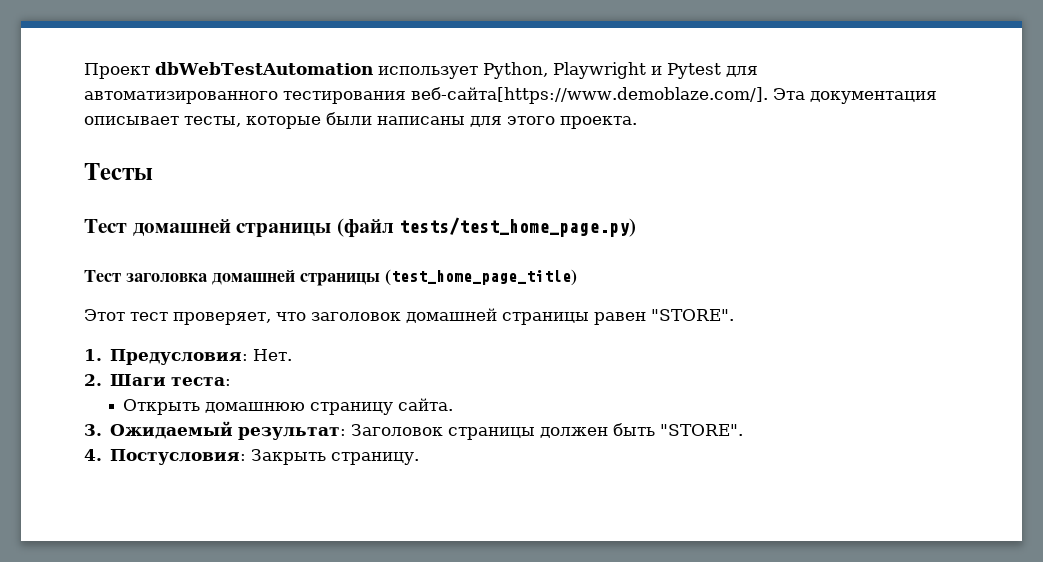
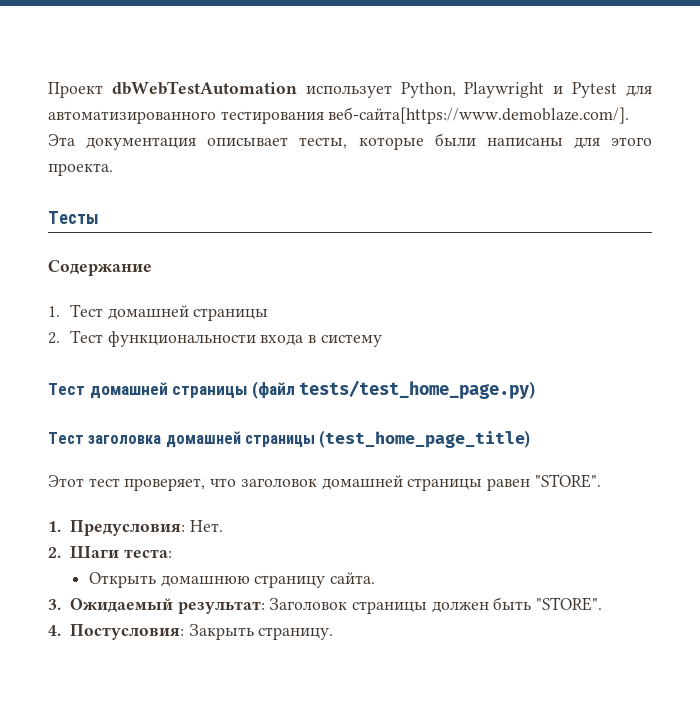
+ Содержание
+ 1. Тест домашней страницы
+ 2. Тест функциональности входа в систему

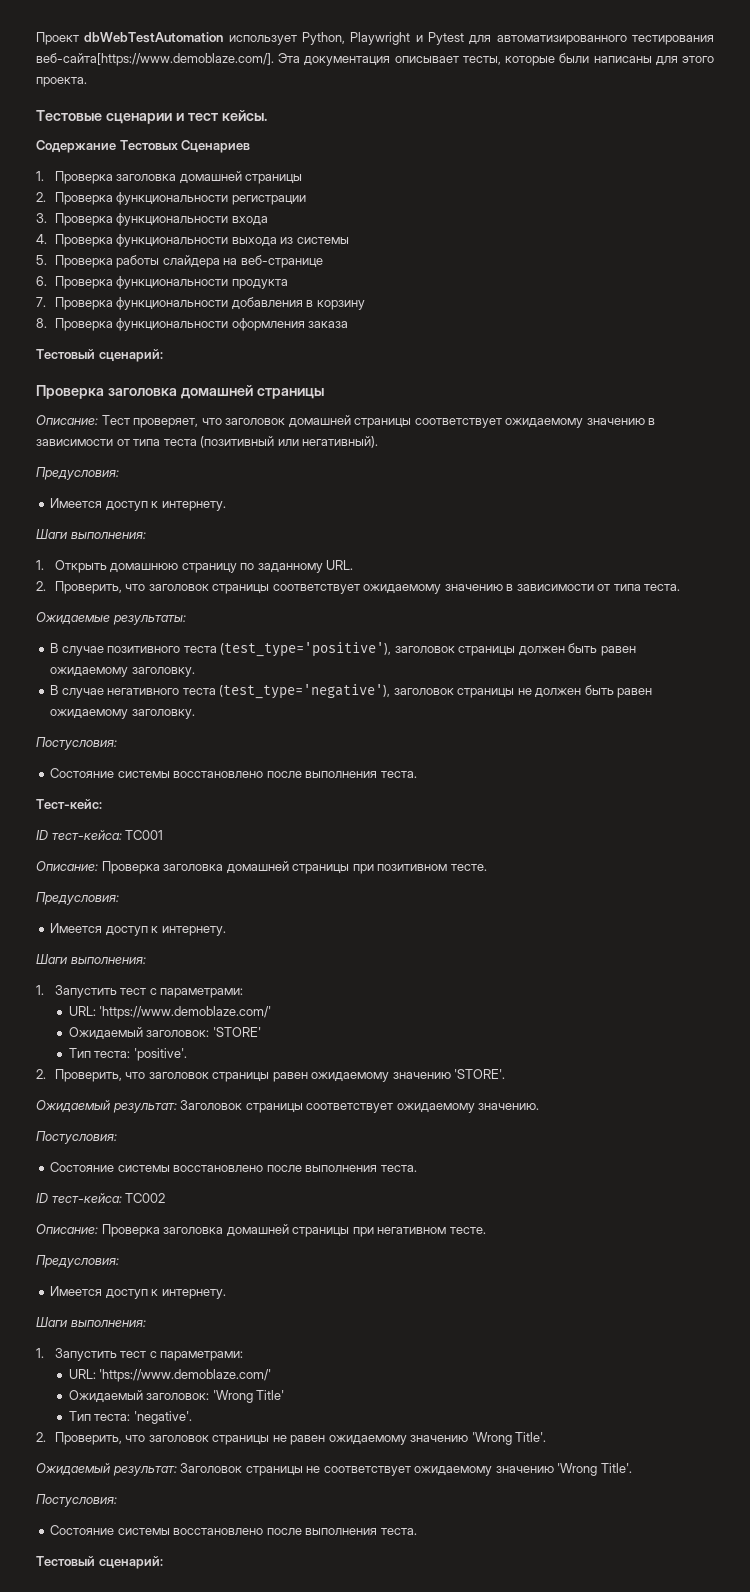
- Тесты
+ Тестовые сценарии и тест кейсы.
- Содержание
- 1. Тест домашней страницы
+ Содержание Тестовых Сценариев
+ 1. Проверка заголовка домашней страницы
- 2. Тест функциональности входа в систему
- Тест домашней страницы (файл tests/test_home_page.py)
- Тест заголовка домашней страницы (test_home_page_title)
- Этот тест проверяет, что заголовок домашней страницы равен "STORE".
- 1. Предусловия: Нет.
- 2. Шаги теста:
- Открыть домашнюю страницу сайта.
- 3. Ожидаемый результат: Заголовок страницы должен быть "STORE".
- 4. Постусловия: Закрыть страницу.
+ 2. Проверка функциональности регистрации
+ 3. Проверка функциональности входа
+ 4. Проверка функциональности выхода из системы
+ 5. Проверка работы слайдера на веб-странице
+ 6. Проверка функциональности продукта
+ 7. Проверка функциональности добавления в корзину
+ 8. Проверка функциональности оформления заказа
+ Тестовый сценарий:
+ Проверка заголовка домашней страницы
+ Описание: Тест проверяет, что заголовок домашней страницы соответствует ожидаемому значению в зависимости от типа теста (позитивный или негативный).
+ Предусловия:
+ Имеется доступ к интернету.
+ Шаги выполнения:
+ 1. Открыть домашнюю страницу по заданному URL.
+ 2. Проверить, что заголовок страницы соответствует ожидаемому значению в зависимости от типа теста.
+ Ожидаемые результаты:
+ В случае позитивного теста (test_type='positive'), заголовок страницы должен быть равен ожидаемому заголовку.
+ В случае негативного теста (test_type='negative'), заголовок страницы не должен быть равен ожидаемому заголовку.
+ Постусловия:
+ Состояние системы восстановлено после выполнения теста.
+ Тест-кейс:
+ ID тест-кейса: TC001
+ Описание: Проверка заголовка домашней страницы при позитивном тесте.
+ Предусловия:
+ Имеется доступ к интернету.
+ Шаги выполнения:
+ 1. Запустить тест с параметрами:
+ URL: 'https://www.demoblaze.com/'
+ Ожидаемый заголовок: 'STORE'
+ Тип теста: 'positive'.
+ 2. Проверить, что заголовок страницы равен ожидаемому значению 'STORE'.
+ Ожидаемый результат: Заголовок страницы соответствует ожидаемому значению.
+ Постусловия:
+ Состояние системы восстановлено после выполнения теста.
+ ID тест-кейса: TC002
+ Описание: Проверка заголовка домашней страницы при негативном тесте.
+ Предусловия:
+ Имеется доступ к интернету.
+ Шаги выполнения:
+ 1. Запустить тест с параметрами:
+ URL: 'https://www.demoblaze.com/'
+ Ожидаемый заголовок: 'Wrong Title'
+ Тип теста: 'negative'.
+ 2. Проверить, что заголовок страницы не равен ожидаемому значению 'Wrong Title'.
+ Ожидаемый результат: Заголовок страницы не соответствует ожидаемому значению 'Wrong Title'.
+ Постусловия:
+ Состояние системы восстановлено после выполнения теста.
+ Тестовый сценарий:

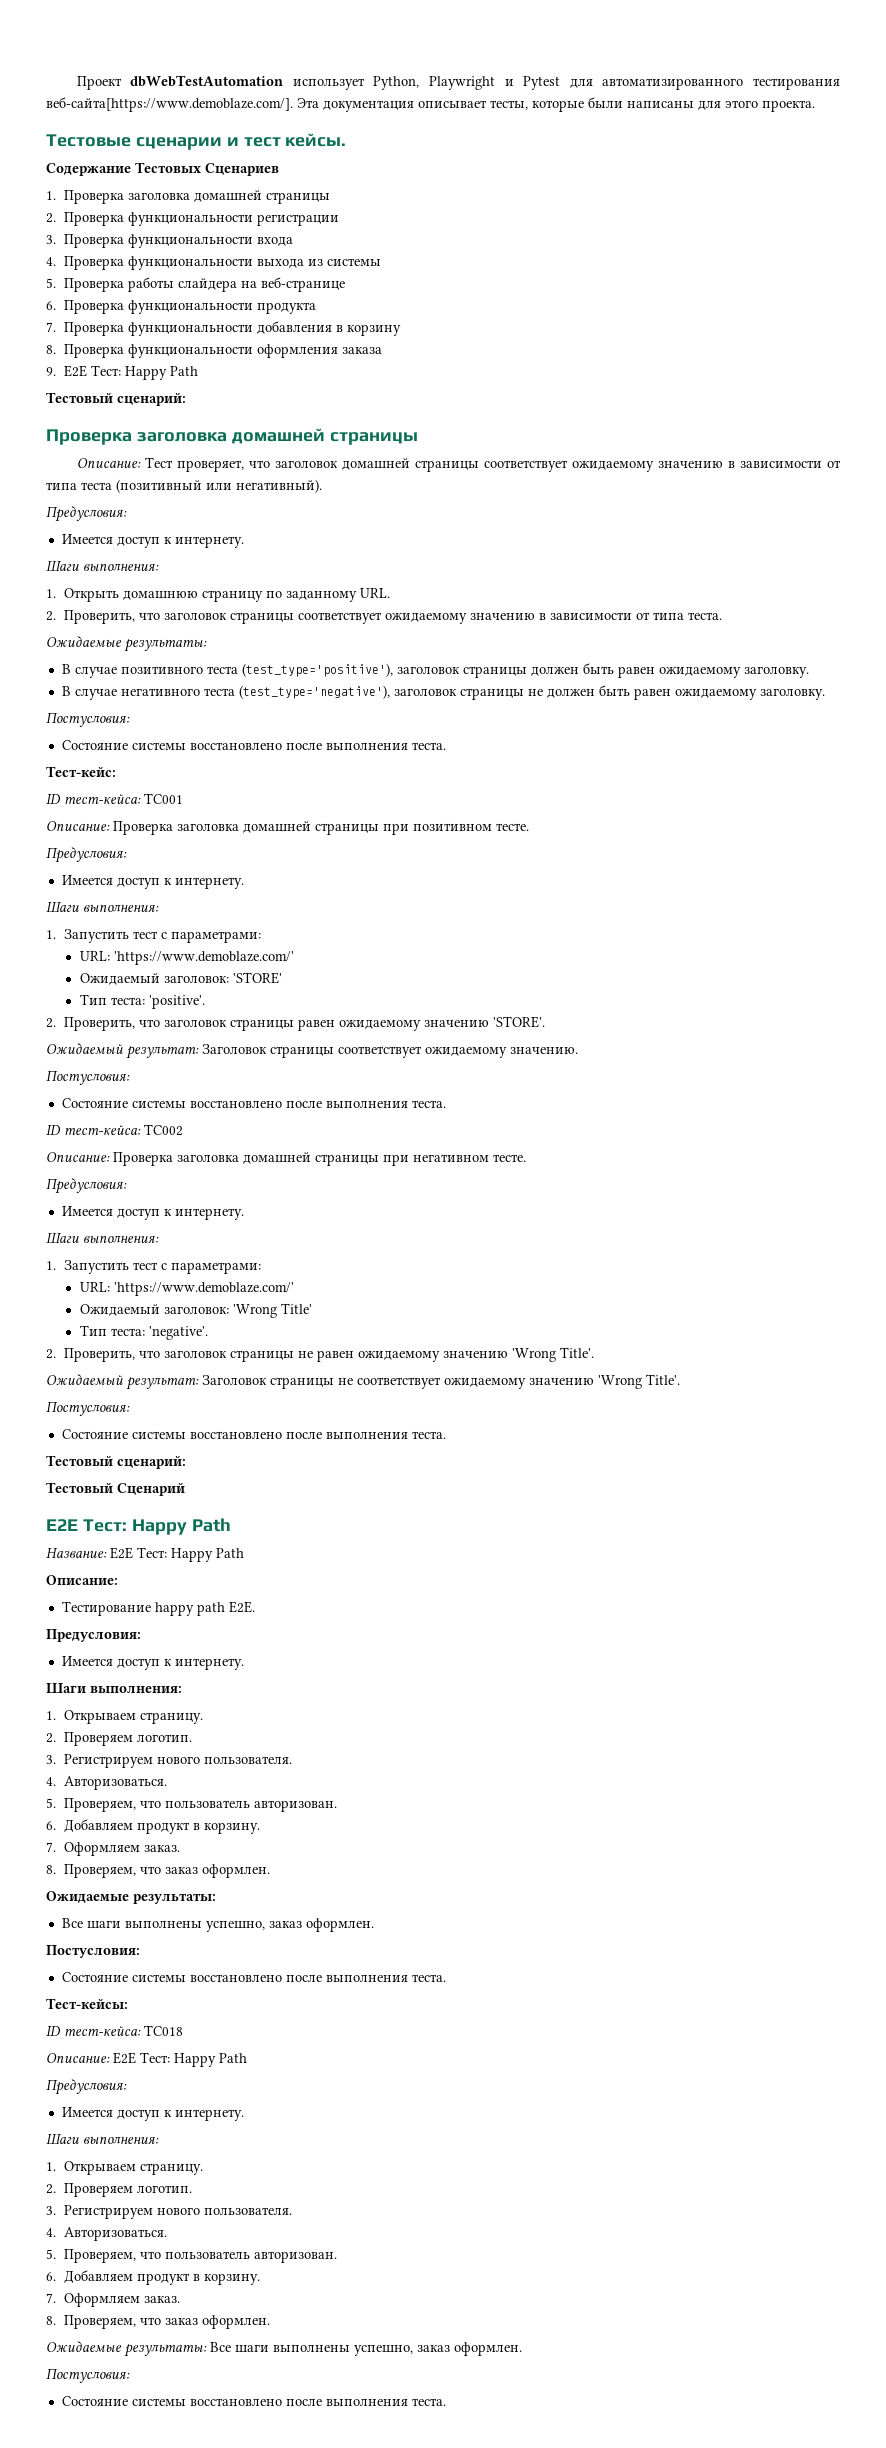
+ 9. E2E Тест: Happy Path
+ Тестовый Сценарий
+ E2E Тест: Happy Path
+ Название: E2E Тест: Happy Path
+ Описание:
+ Тестирование happy path E2E.
+ Предусловия:
+ Имеется доступ к интернету.
+ Шаги выполнения:
+ 1. Открываем страницу.
+ 2. Проверяем логотип.
+ 3. Регистрируем нового пользователя.
+ 4. Авторизоваться.
+ 5. Проверяем, что пользователь авторизован.
+ 6. Добавляем продукт в корзину.
+ 7. Оформляем заказ.
+ 8. Проверяем, что заказ оформлен.
+ Ожидаемые результаты:
+ Все шаги выполнены успешно, заказ оформлен.
+ Постусловия:
+ Состояние системы восстановлено после выполнения теста.
+ Тест-кейсы:
+ ID тест-кейса: TC018
+ Описание: E2E Тест: Happy Path
+ Предусловия:
+ Имеется доступ к интернету.
+ Шаги выполнения:
+ 1. Открываем страницу.
+ 2. Проверяем логотип.
+ 3. Регистрируем нового пользователя.
+ 4. Авторизоваться.
+ 5. Проверяем, что пользователь авторизован.
+ 6. Добавляем продукт в корзину.
+ 7. Оформляем заказ.
+ 8. Проверяем, что заказ оформлен.
+ Ожидаемые результаты: Все шаги выполнены успешно, заказ оформлен.
+ Постусловия:
+ Состояние системы восстановлено после выполнения теста.

